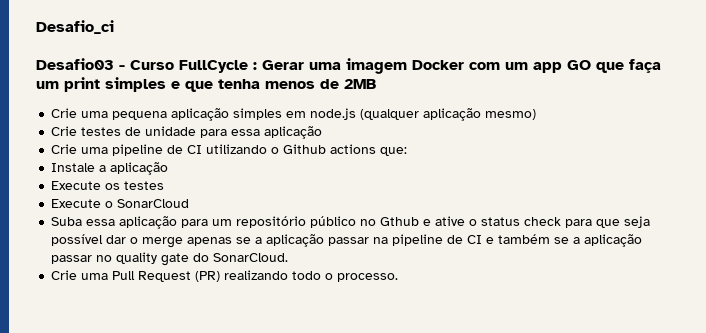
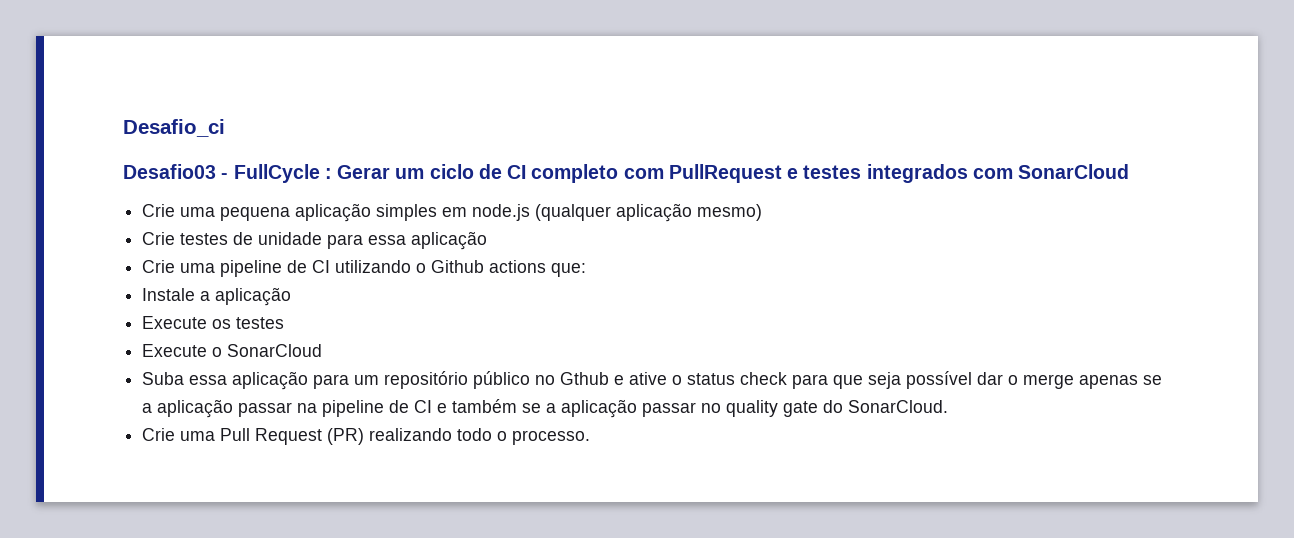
- Desafio03 - Curso FullCycle : Gerar uma imagem Docker com um app GO que faça um print simples e que tenha menos de 2MB
+ Desafio03 - FullCycle : Gerar um ciclo de CI completo com PullRequest e testes integrados com SonarCloud

